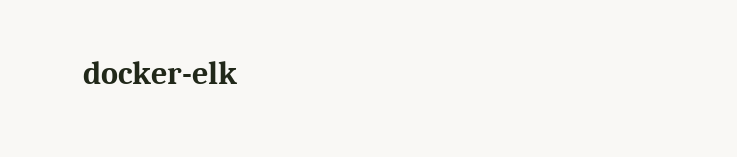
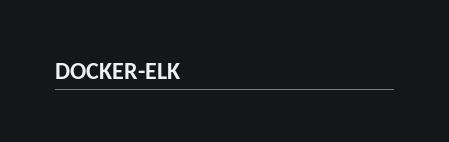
- docker-elk
+ DOCKER-ELK

